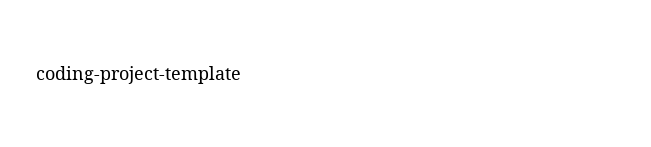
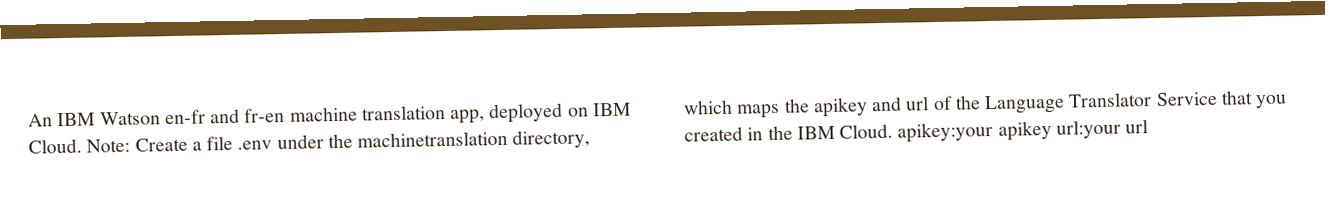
- coding-project-template
+ An IBM Watson en-fr and fr-en machine translation app, deployed on IBM Cloud. Note: Create a file .env under the machinetranslation directory, which maps the apikey and url of the Language Translator Service that you created in the IBM Cloud. apikey:your apikey url:your url

